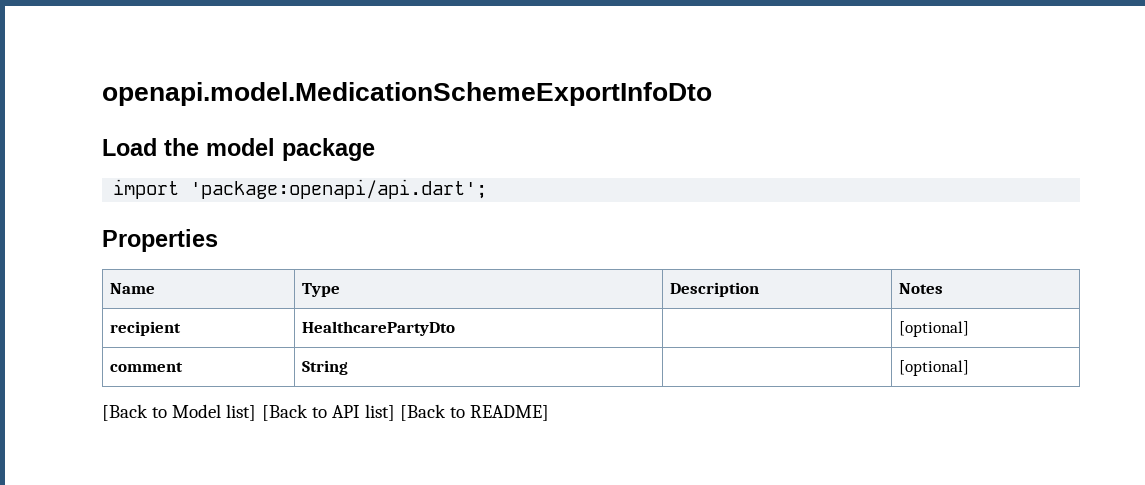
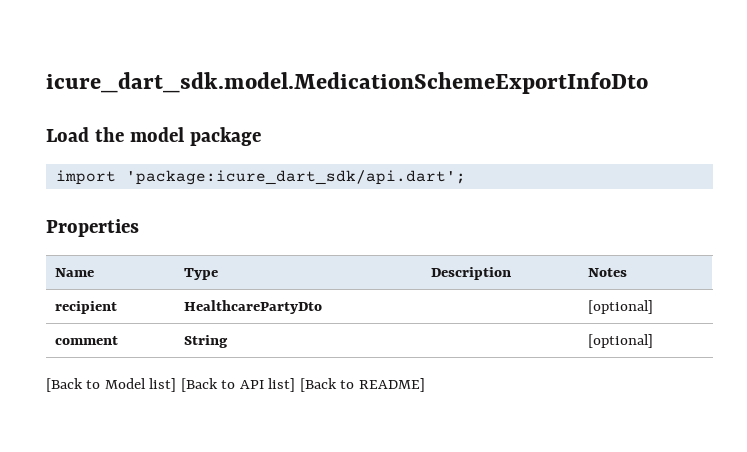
- openapi.model.MedicationSchemeExportInfoDto
+ icure_dart_sdk.model.MedicationSchemeExportInfoDto
- import 'package:openapi/api.dart';
+ import 'package:icure_dart_sdk/api.dart';

